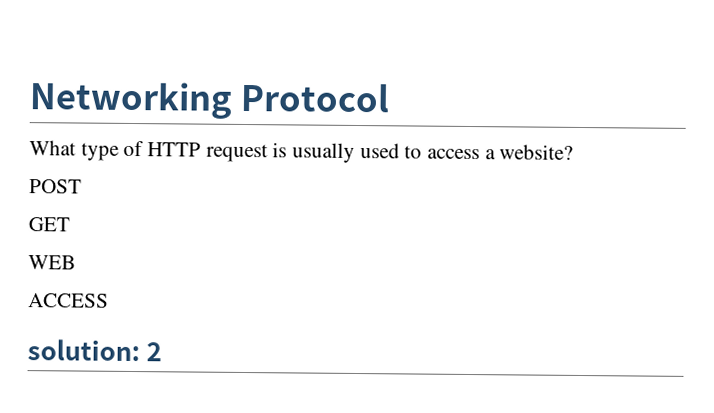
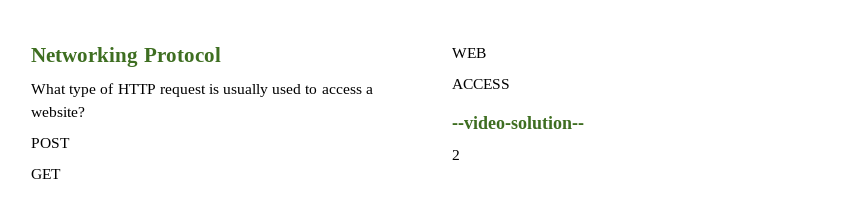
- solution: 2
+ --video-solution--
+ 2

